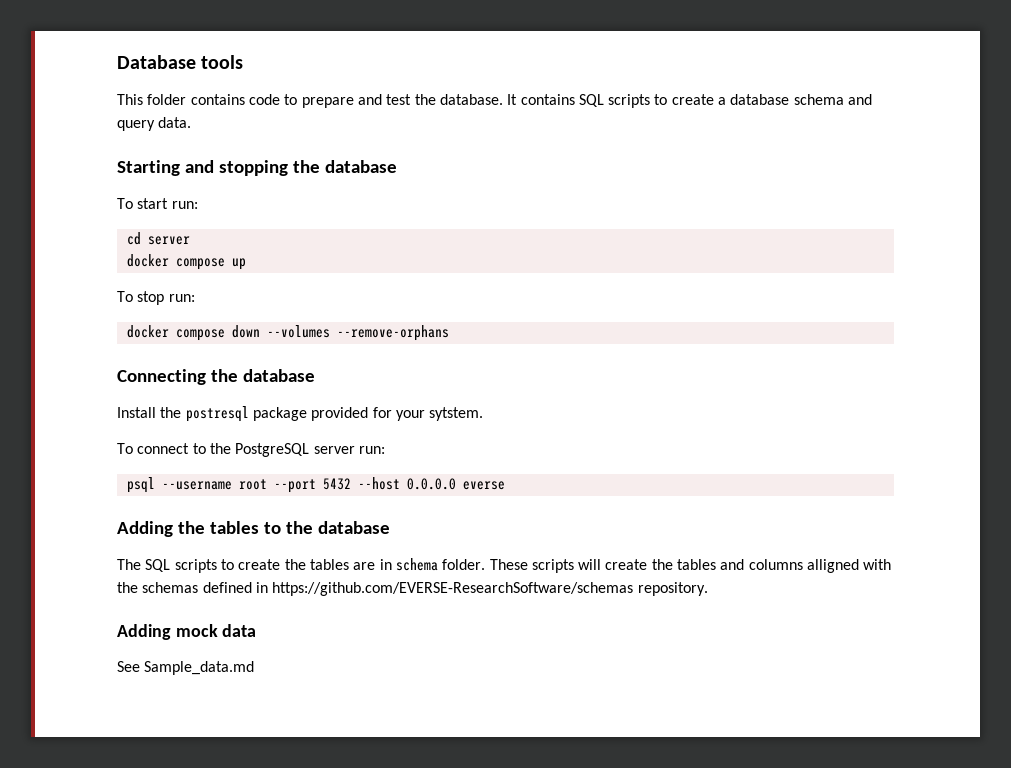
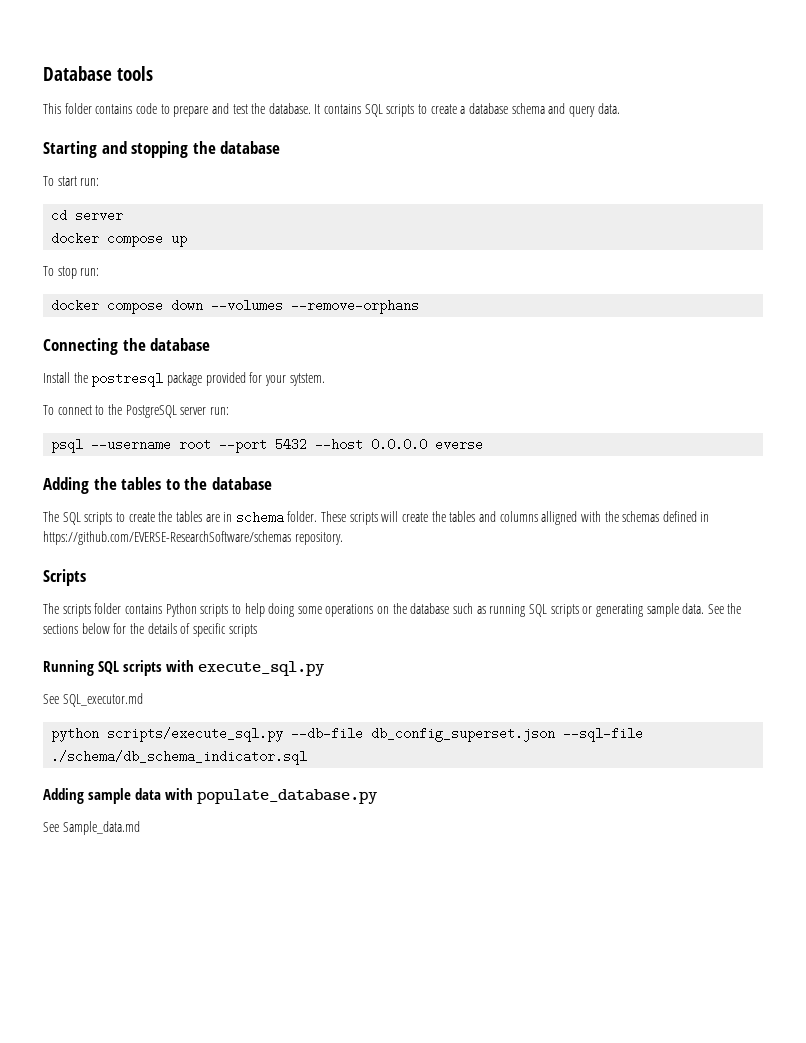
- Adding mock data
+ Scripts
+ The scripts folder contains Python scripts to help doing some operations on the database such as running SQL scripts or generating sample data. See the sections below for the details of specific scripts
+ Running SQL scripts with execute_sql.py
+ See SQL_executor.md
+ python scripts/execute_sql.py --db-file db_config_superset.json --sql-file ./schema/db_schema_indicator.sql
+ Adding sample data with populate_database.py

